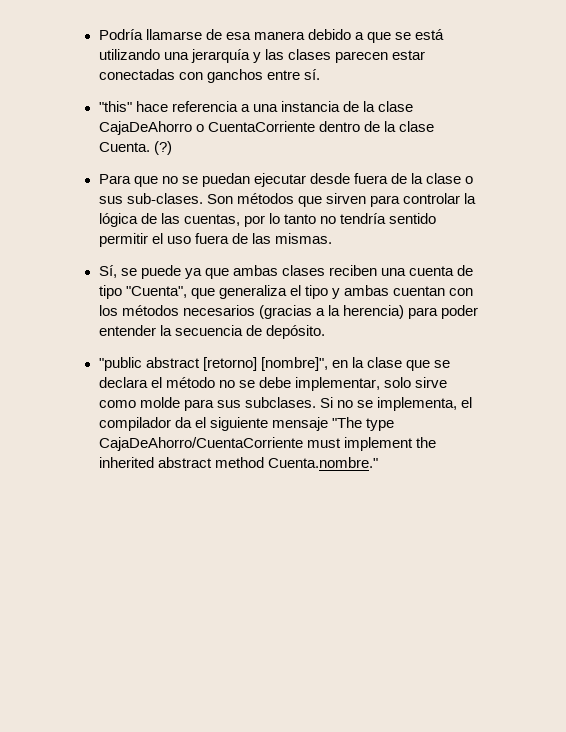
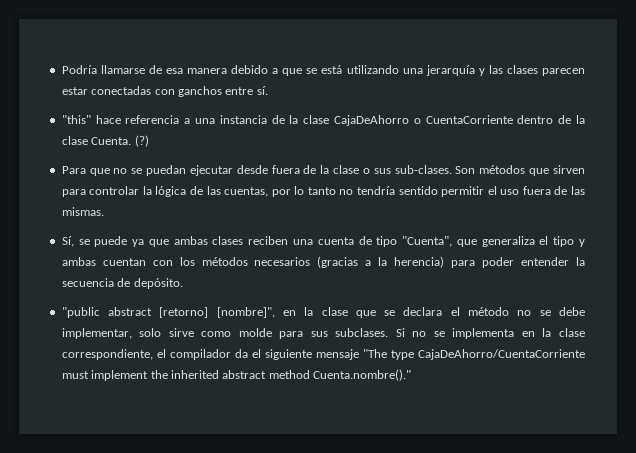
- Si no se implementa, el compilador da el siguiente mensaje "The type CajaDeAhorro/CuentaCorriente must implement the inherited abstract method Cuenta.nombre."
+ Si no se implementa en la clase correspondiente, el compilador da el siguiente mensaje "The type CajaDeAhorro/CuentaCorriente must implement the inherited abstract method Cuenta.nombre()."

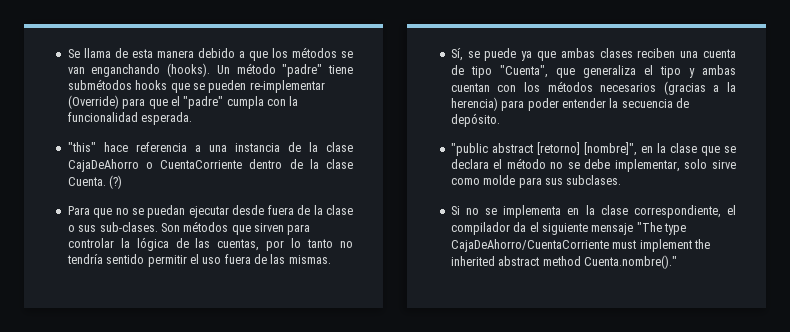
- Podría llamarse de esa manera debido a que se está utilizando una jerarquía y las clases parecen estar conectadas con ganchos entre sí.
+ Se llama de esta manera debido a que los métodos se van enganchando (hooks). Un método "padre" tiene submétodos hooks que se pueden re-implementar (Override) para que el "padre" cumpla con la funcionalidad esperada.
- "public abstract [retorno] [nombre]", en la clase que se declara el método no se debe implementar, solo sirve como molde para sus subclases. Si no se implementa en la clase correspondiente, el compilador da el siguiente mensaje "The type CajaDeAhorro/CuentaCorriente must implement the inherited abstract method Cuenta.nombre()."
+ "public abstract [retorno] [nombre]", en la clase que se declara el método no se debe implementar, solo sirve como molde para sus subclases.
+ Si no se implementa en la clase correspondiente, el compilador da el siguiente mensaje "The type CajaDeAhorro/CuentaCorriente must implement the inherited abstract method Cuenta.nombre()."

